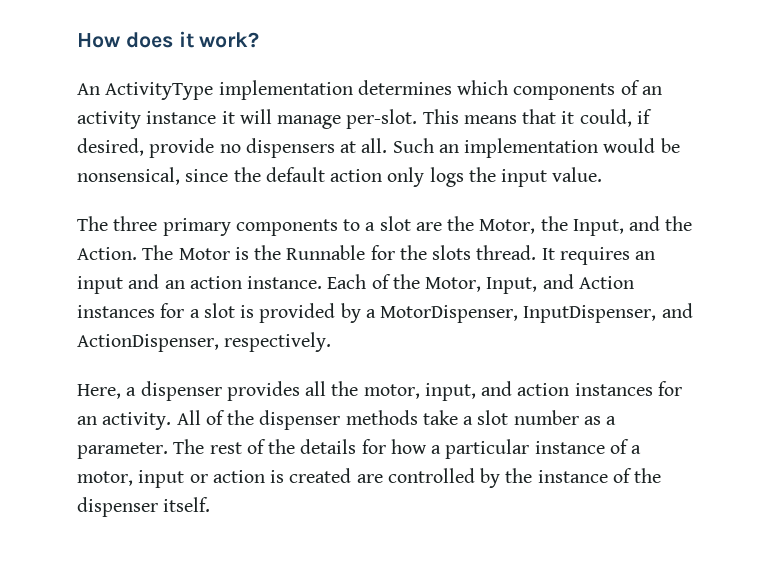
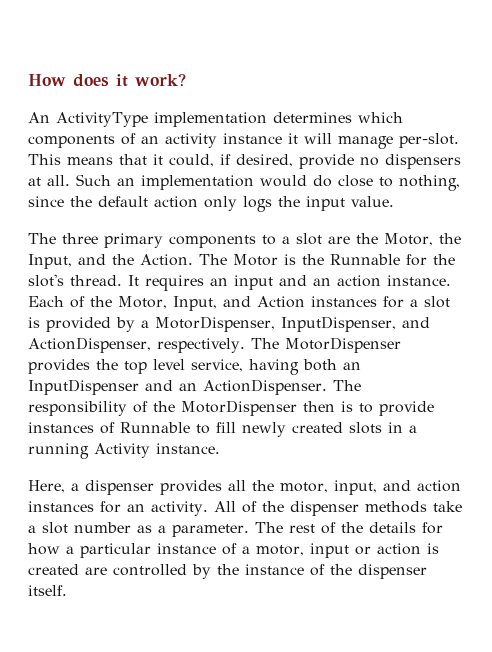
- Such an implementation would be nonsensical, since the default action only logs the input value.
+ Such an implementation would do close to nothing, since the default action only logs the input value.
- The Motor is the Runnable for the slots thread.
+ The Motor is the Runnable for the slot's thread.
+ The MotorDispenser provides the top level service, having both an InputDispenser and an ActionDispenser. The responsibility of the MotorDispenser then is to provide instances of Runnable to fill newly created slots in a running Activity instance.

